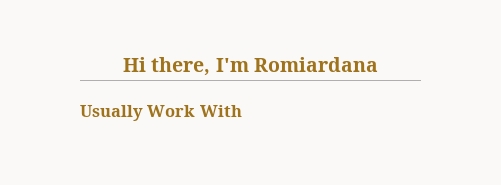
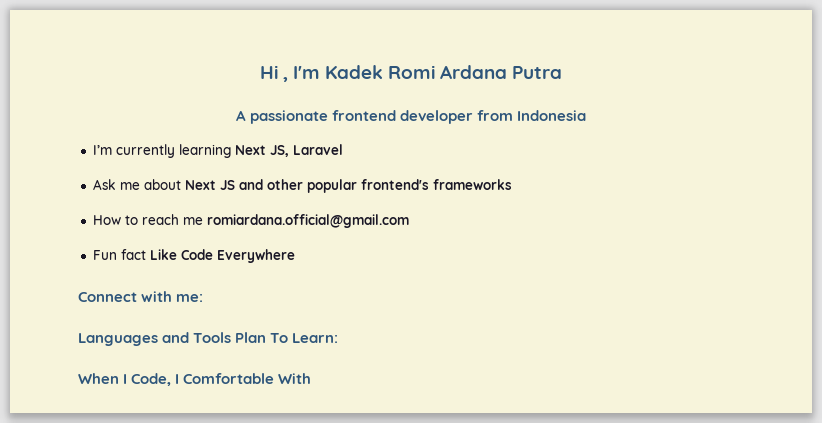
- Hi there, I'm Romiardana
- Usually Work With
+ Hi , I'm Kadek Romi Ardana Putra
+ A passionate frontend developer from Indonesia
+ I’m currently learning Next JS, Laravel
+ Ask me about Next JS and other popular frontend's frameworks
+ How to reach me romiardana.official@gmail.com
+ Fun fact Like Code Everywhere
+ Connect with me:
+ Languages and Tools Plan To Learn:
+ When I Code, I Comfortable With

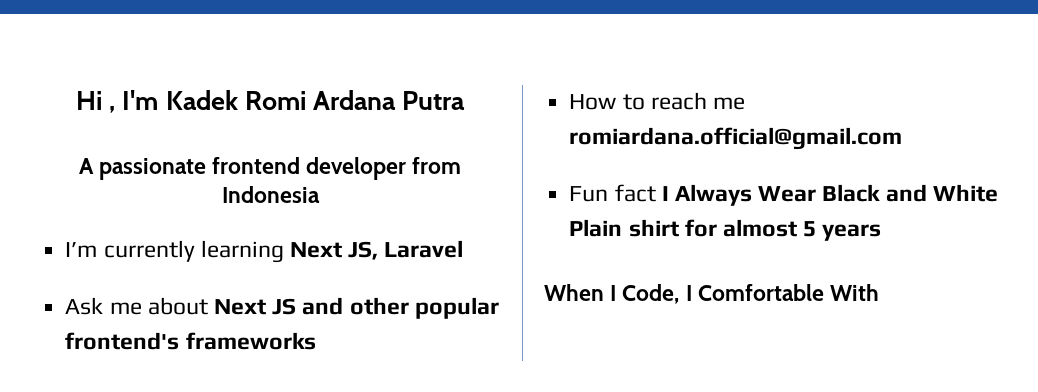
- Fun fact Like Code Everywhere
- Connect with me:
- Languages and Tools Plan To Learn:
+ Fun fact I Always Wear Black and White Plain shirt for almost 5 years

